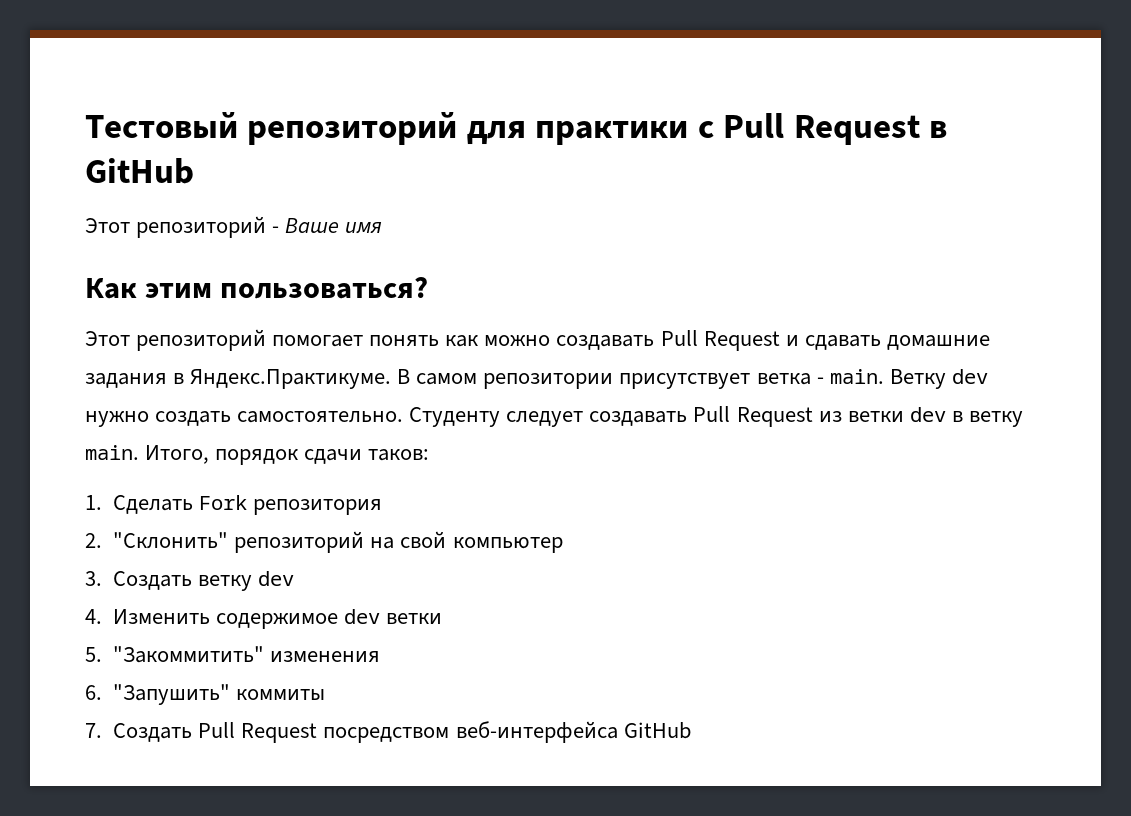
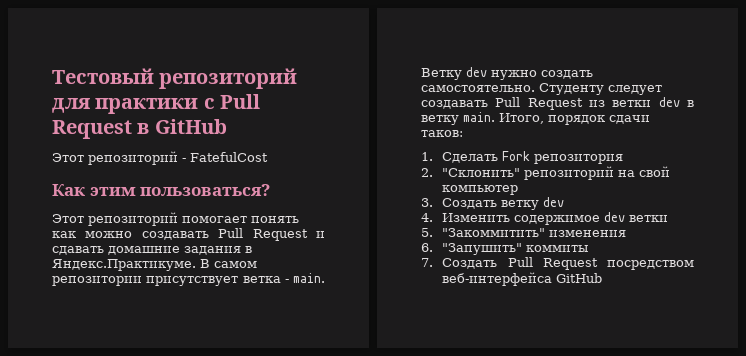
- Этот репозиторий - Ваше имя
+ Этот репозиторий - FatefulCost

